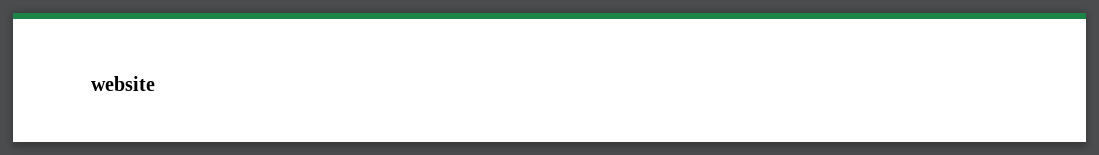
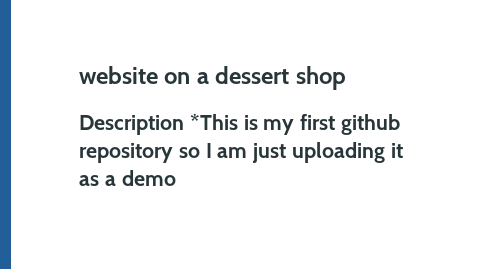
- website
+ website on a dessert shop
+ Description *This is my first github repository so I am just uploading it as a demo

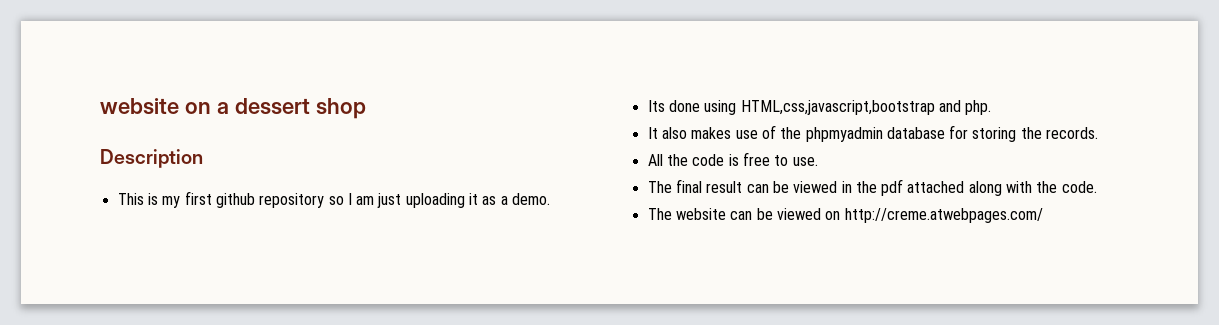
- Description *This is my first github repository so I am just uploading it as a demo
+ Description
+ This is my first github repository so I am just uploading it as a demo.
+ Its done using HTML,css,javascript,bootstrap and php.
+ It also makes use of the phpmyadmin database for storing the records.
+ All the code is free to use.
+ The final result can be viewed in the pdf attached along with the code.
+ The website can be viewed on http://creme.atwebpages.com/

